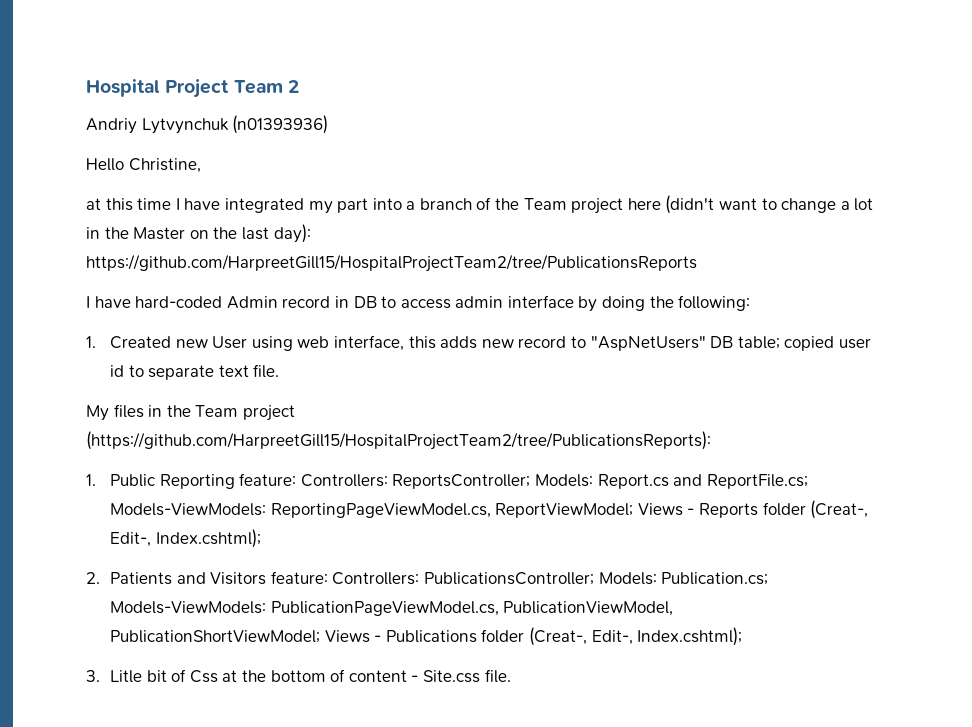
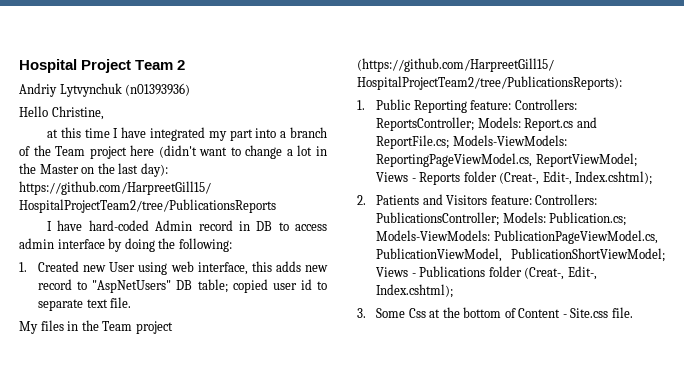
- 3. Litle bit of Css at the bottom of content - Site.css file.
+ 3. Some Css at the bottom of Content - Site.css file.

